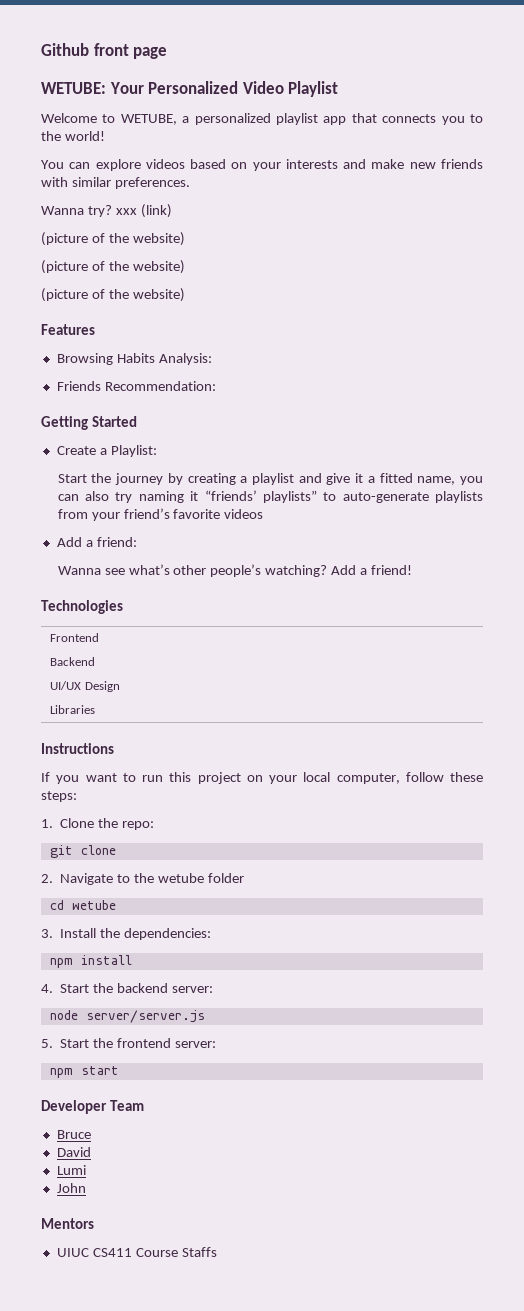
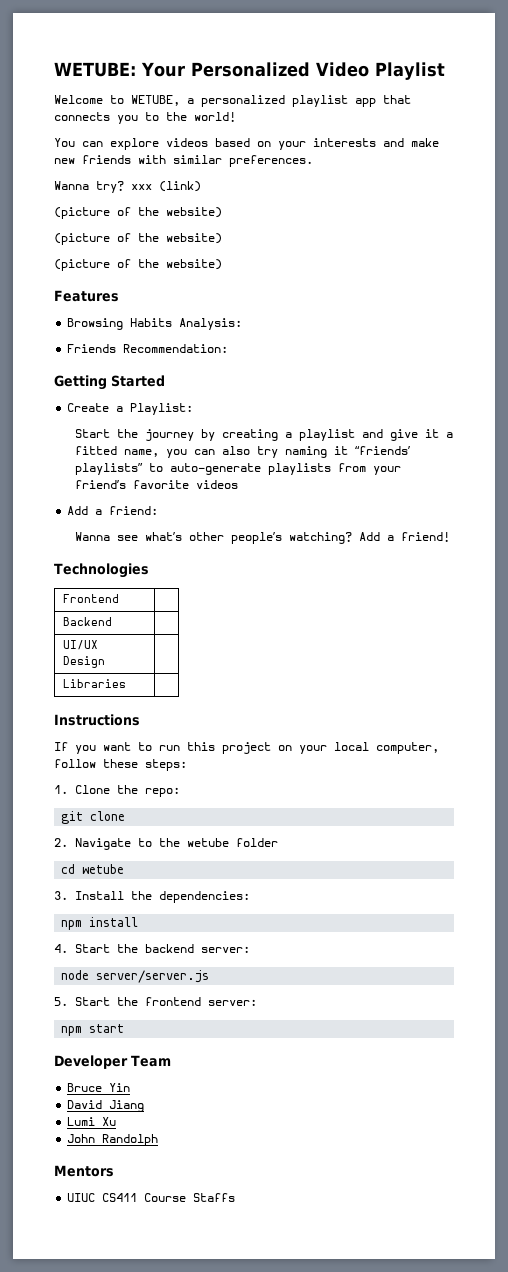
- Github front page
- Bruce
+ Bruce Yin
- David
+ David Jiang
- Lumi
+ Lumi Xu
- John
+ John Randolph

